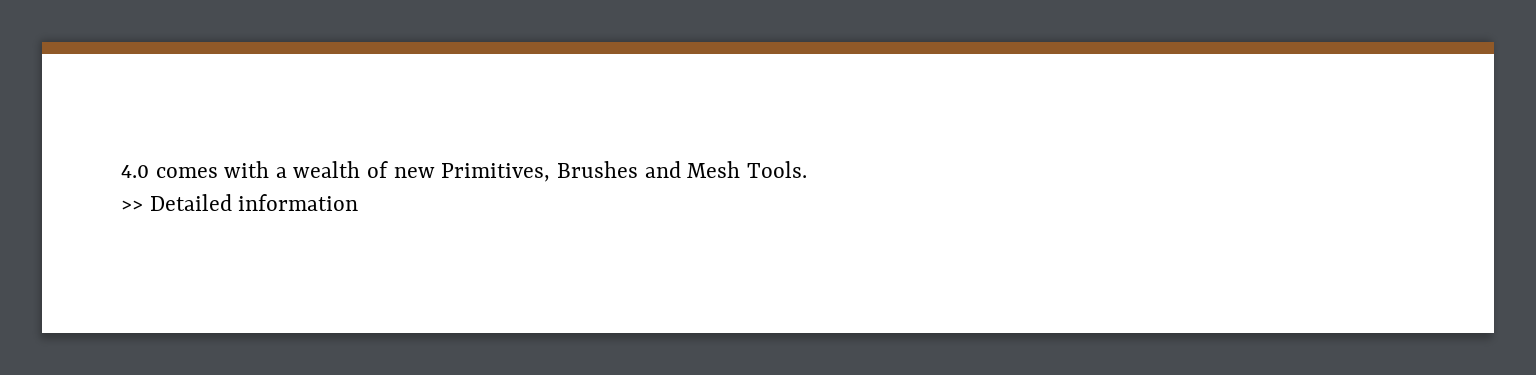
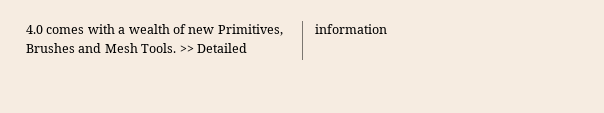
- 4.0 comes with a wealth of new Primitives, Brushes and Mesh Tools.
- >> Detailed information
+ 4.0 comes with a wealth of new Primitives, Brushes and Mesh Tools. >> Detailed information

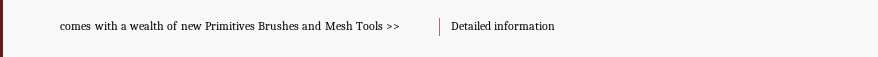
- 4.0 comes with a wealth of new Primitives, Brushes and Mesh Tools. >> Detailed information
+ comes with a wealth of new Primitives Brushes and Mesh Tools >> Detailed information

